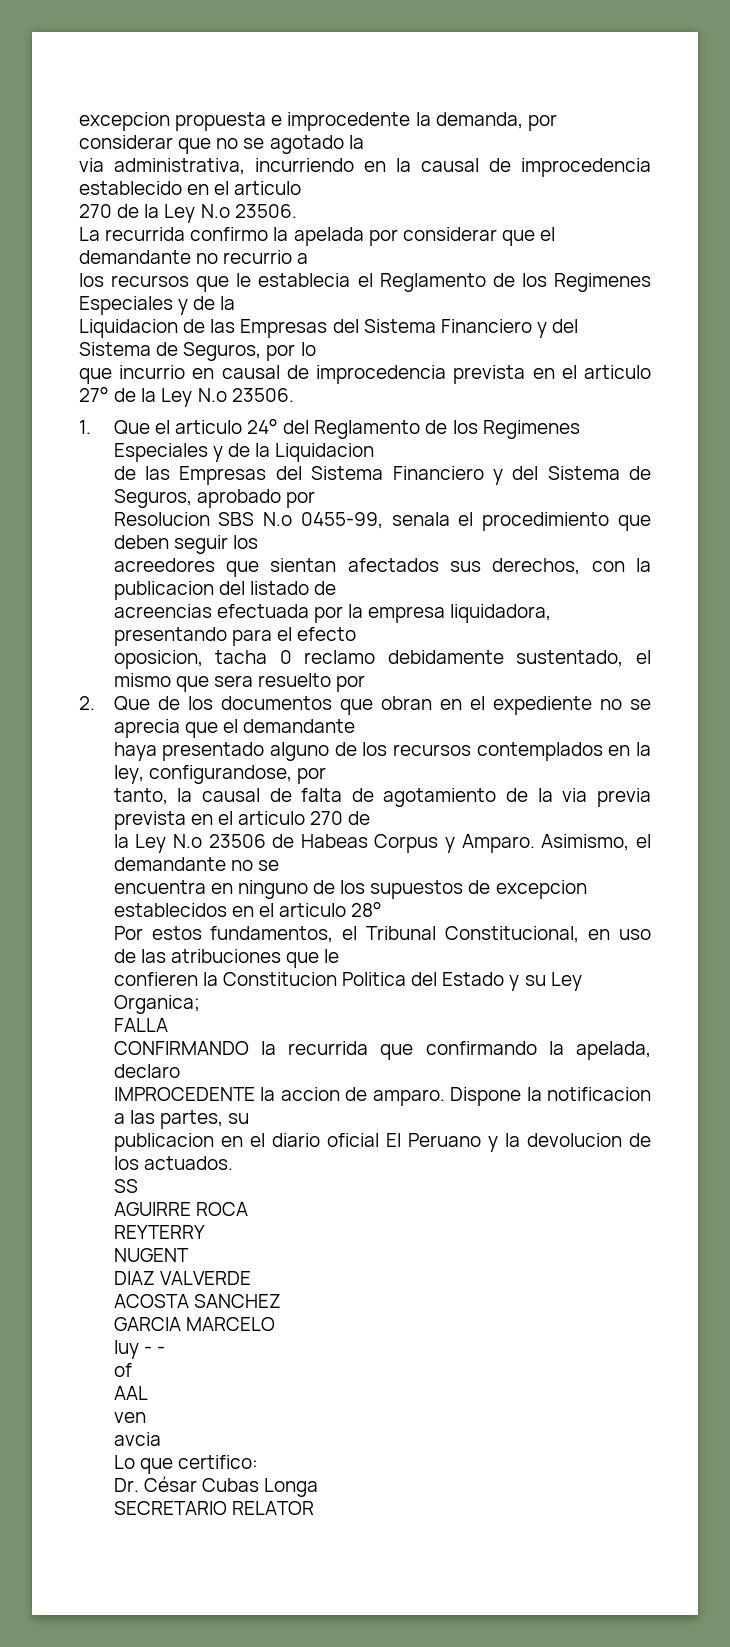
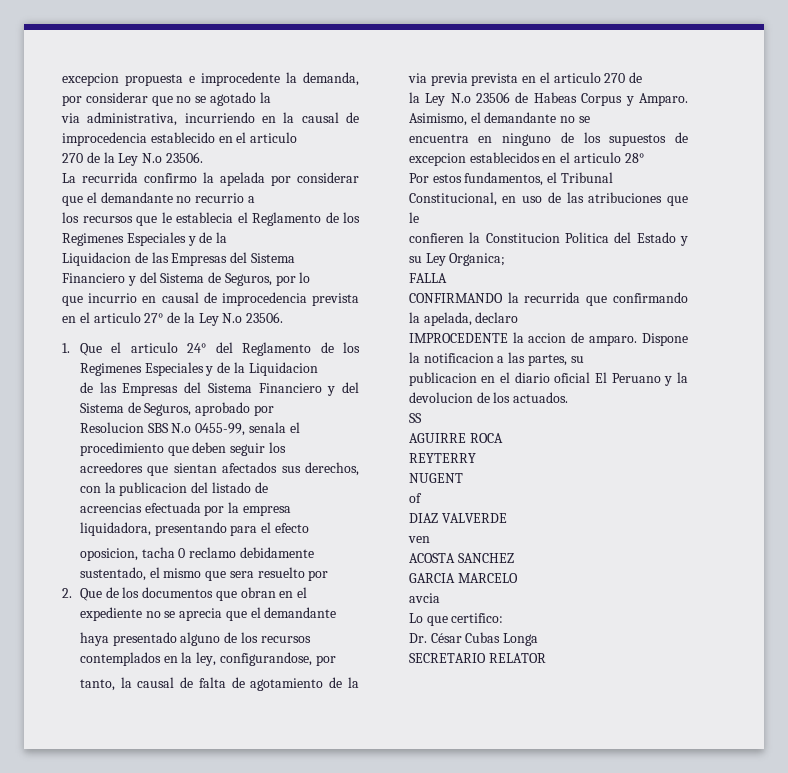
+ of
+ ven
- luy - -
- of
- AAL
- ven

